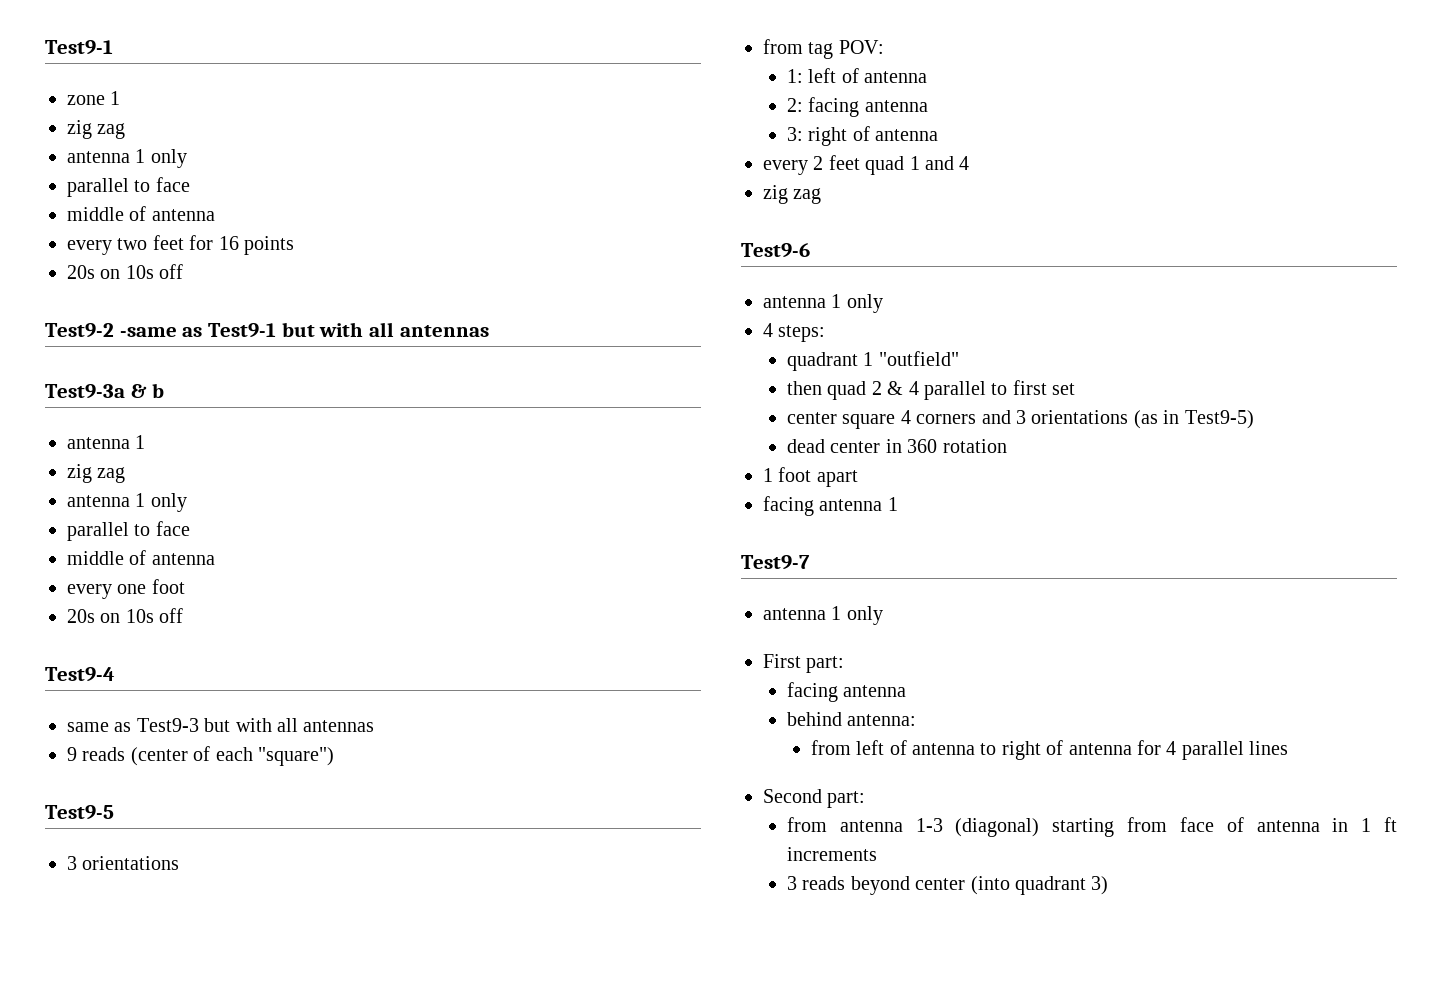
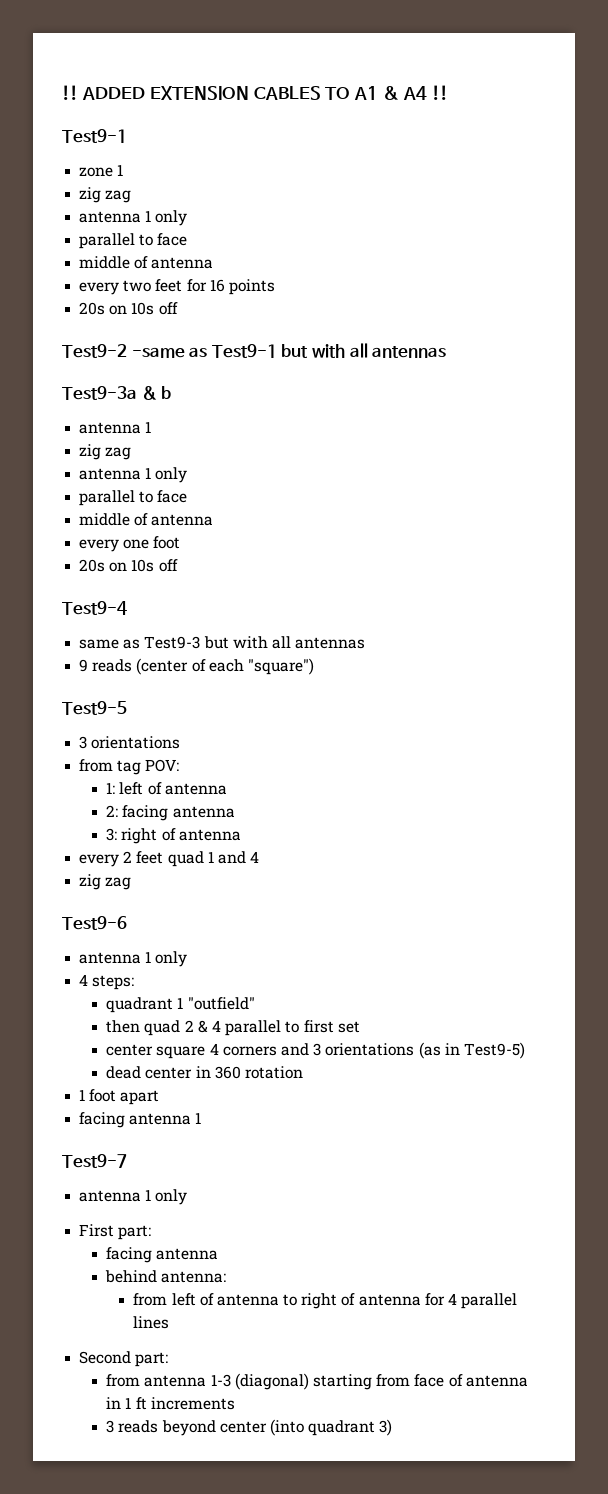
+ !! ADDED EXTENSION CABLES TO A1 & A4 !!

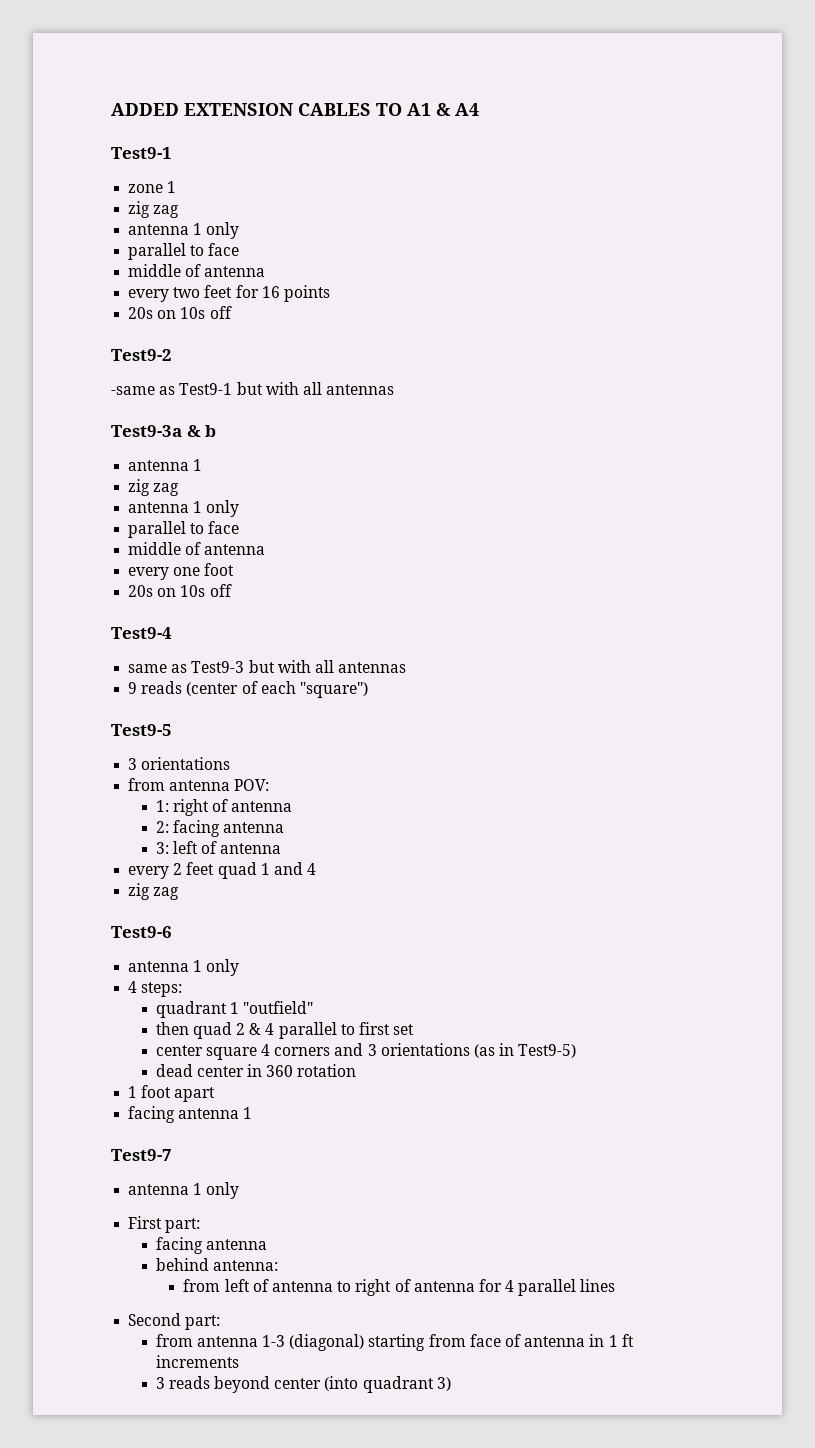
- !! ADDED EXTENSION CABLES TO A1 & A4 !!
+ ADDED EXTENSION CABLES TO A1 & A4
- Test9-2 -same as Test9-1 but with all antennas
+ Test9-2
+ -same as Test9-1 but with all antennas
- from tag POV:
+ from antenna POV:
- 1: left of antenna
+ 1: right of antenna
- 3: right of antenna
+ 3: left of antenna

